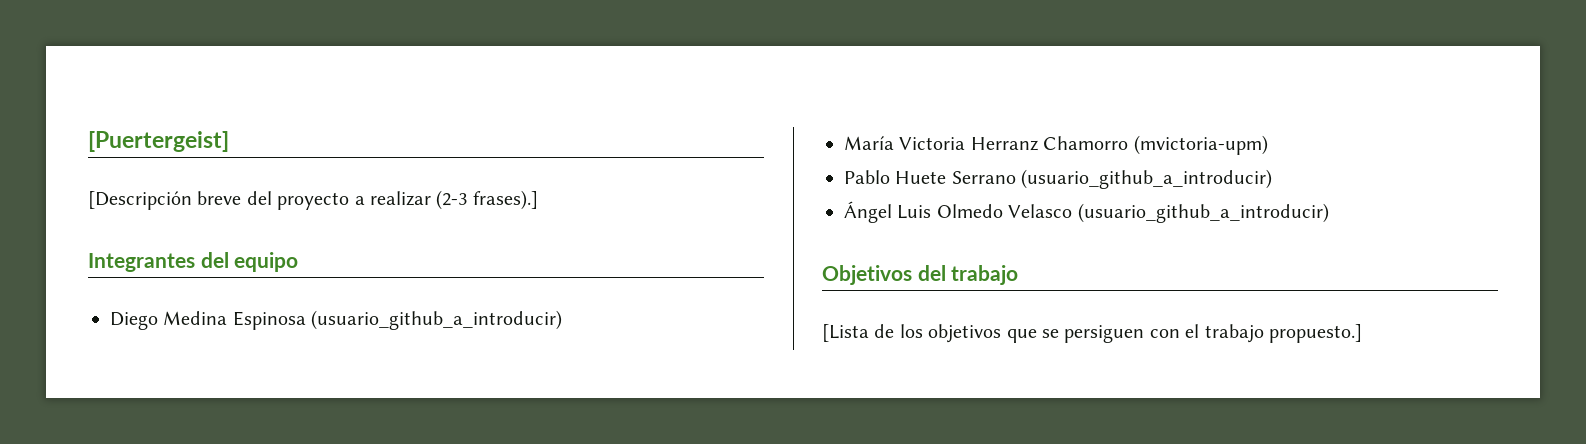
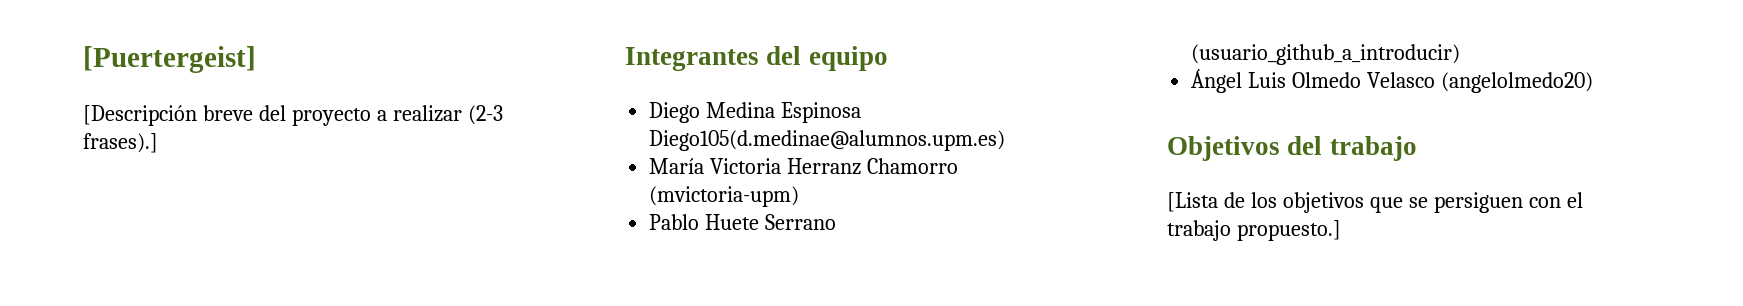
- Diego Medina Espinosa (usuario_github_a_introducir)
+ Diego Medina Espinosa Diego105(d.medinae@alumnos.upm.es)
- Ángel Luis Olmedo Velasco (usuario_github_a_introducir)
+ Ángel Luis Olmedo Velasco (angelolmedo20)

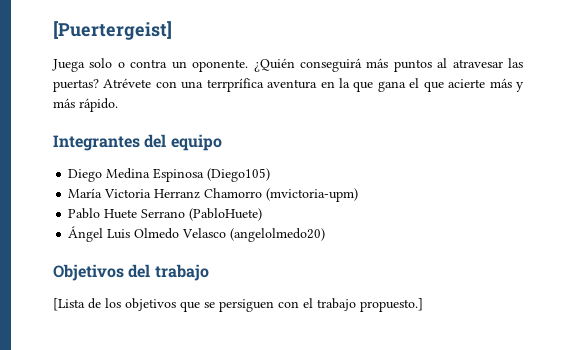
- [Descripción breve del proyecto a realizar (2-3 frases).]
+ Juega solo o contra un oponente. ¿Quién conseguirá más puntos al atravesar las puertas? Atrévete con una terrprífica aventura en la que gana el que acierte más y más rápido.
- Diego Medina Espinosa Diego105(d.medinae@alumnos.upm.es)
+ Diego Medina Espinosa (Diego105)
- Pablo Huete Serrano (usuario_github_a_introducir)
+ Pablo Huete Serrano (PabloHuete)

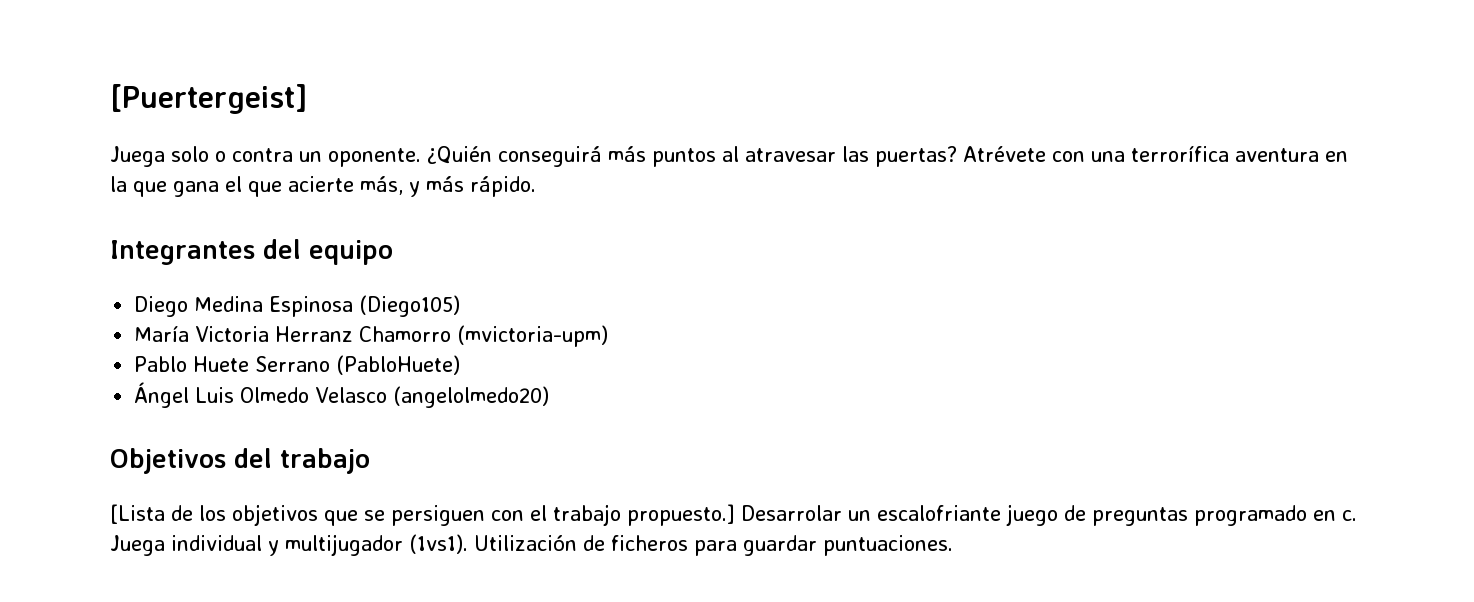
- Atrévete con una terrprífica aventura en la que gana el que acierte más y más rápido.
+ Atrévete con una terrorífica aventura en la que gana el que acierte más, y más rápido.
+ Desarrolar un escalofriante juego de preguntas programado en c. Juega individual y multijugador (1vs1). Utilización de ficheros para guardar puntuaciones.

